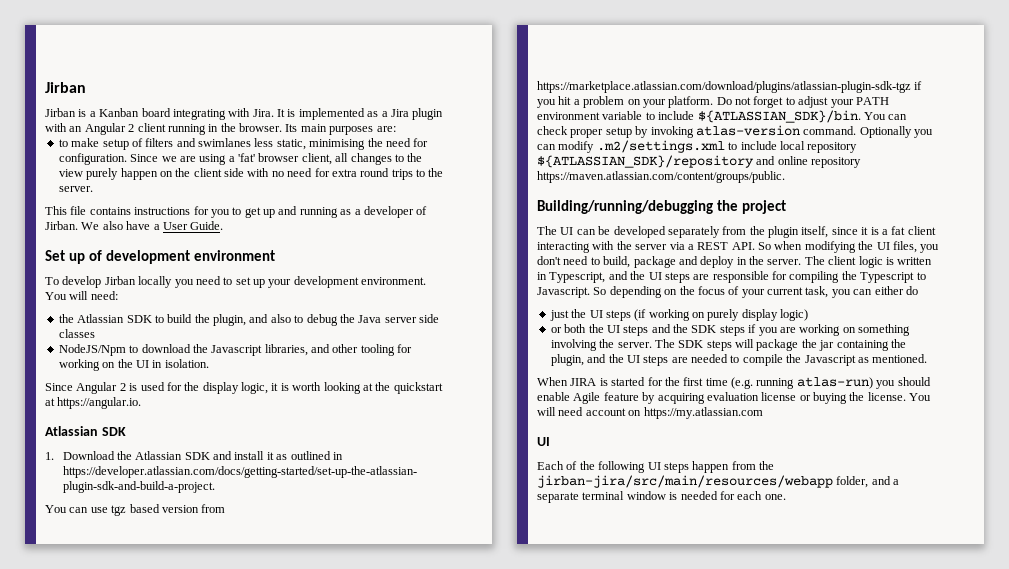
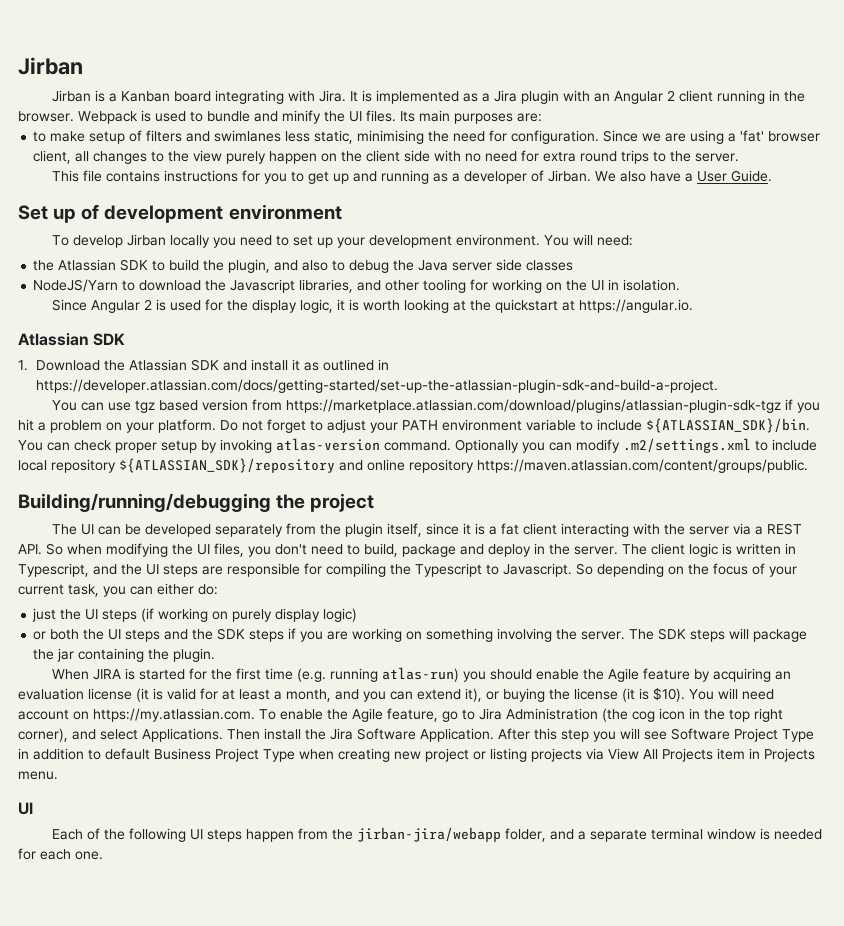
+ Webpack is used to bundle and minify the UI files.
- NodeJS/Npm to download the Javascript libraries, and other tooling for working on the UI in isolation.
+ NodeJS/Yarn to download the Javascript libraries, and other tooling for working on the UI in isolation.
- So depending on the focus of your current task, you can either do
+ So depending on the focus of your current task, you can either do:
- The SDK steps will package the jar containing the plugin, and the UI steps are needed to compile the Javascript as mentioned.
+ The SDK steps will package the jar containing the plugin.
- When JIRA is started for the first time (e.g. running atlas-run) you should enable Agile feature by acquiring evaluation license or buying the license.
+ When JIRA is started for the first time (e.g. running atlas-run) you should enable the Agile feature by acquiring an evaluation license (it is valid for at least a month, and you can extend it), or buying the license (it is $10).
- You will need account on https://my.atlassian.com
+ You will need account on https://my.atlassian.com. To enable the Agile feature, go to Jira Administration (the cog icon in the top right corner), and select Applications. Then install the Jira Software Application. After this step you will see Software Project Type in addition to default Business Project Type when creating new project or listing projects via View All Projects item in Projects menu.
- Each of the following UI steps happen from the jirban-jira/src/main/resources/webapp folder, and a separate terminal window is needed for each one.
+ Each of the following UI steps happen from the jirban-jira/webapp folder, and a separate terminal window is needed for each one.

